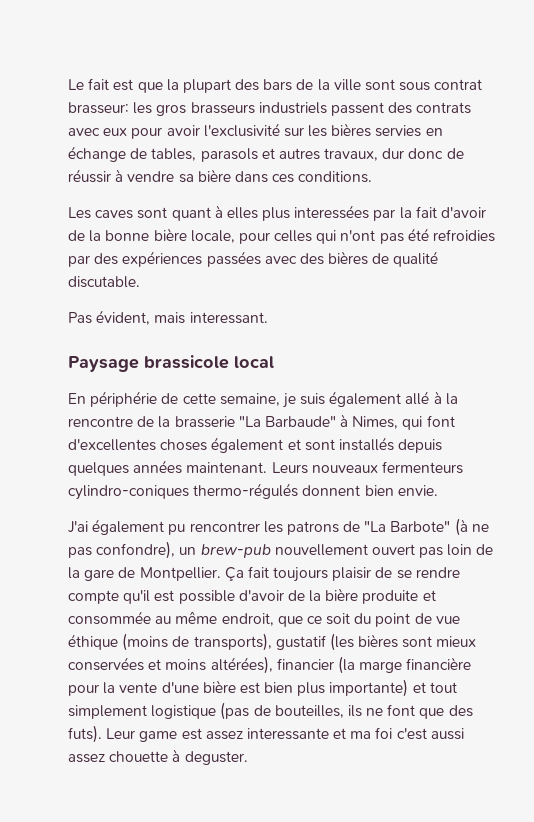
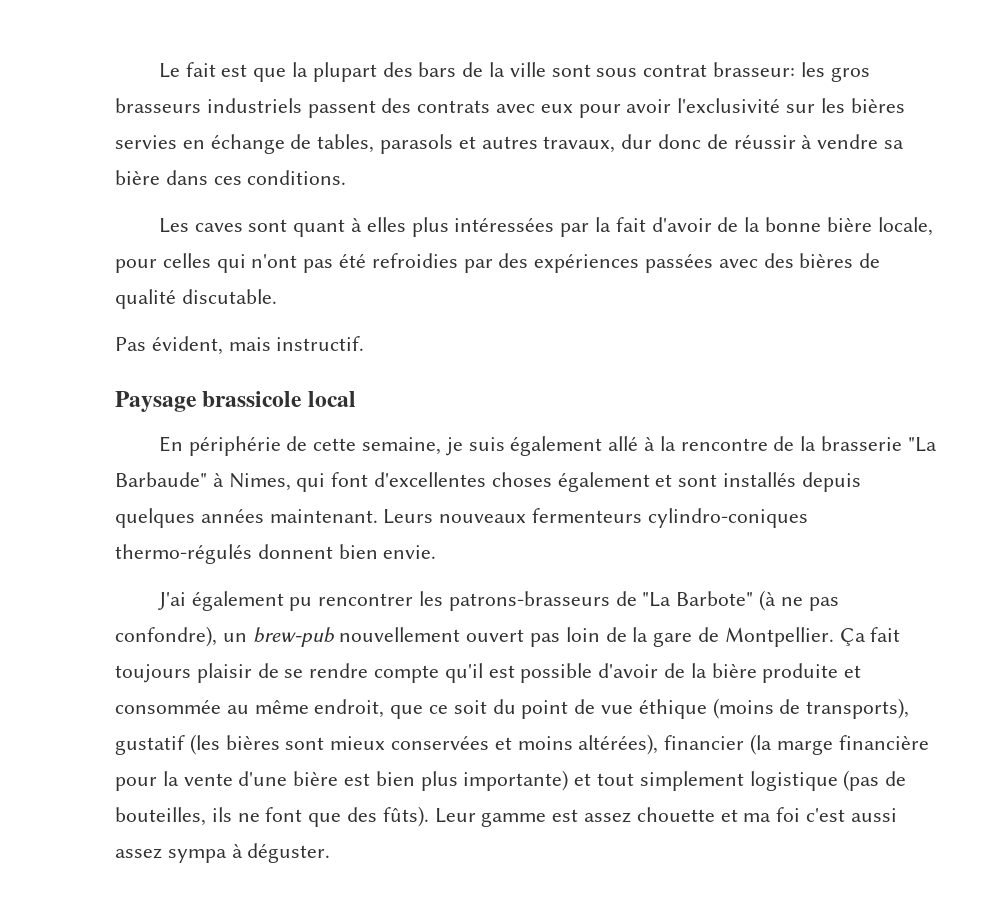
- Les caves sont quant à elles plus interessées par la fait d'avoir de la bonne bière locale, pour celles qui n'ont pas été refroidies par des expériences passées avec des bières de qualité discutable.
+ Les caves sont quant à elles plus intéressées par la fait d'avoir de la bonne bière locale, pour celles qui n'ont pas été refroidies par des expériences passées avec des bières de qualité discutable.
- Pas évident, mais interessant.
+ Pas évident, mais instructif.
- J'ai également pu rencontrer les patrons de "La Barbote" (à ne pas confondre), un brew-pub nouvellement ouvert pas loin de la gare de Montpellier.
+ J'ai également pu rencontrer les patrons-brasseurs de "La Barbote" (à ne pas confondre), un brew-pub nouvellement ouvert pas loin de la gare de Montpellier.
- Ça fait toujours plaisir de se rendre compte qu'il est possible d'avoir de la bière produite et consommée au même endroit, que ce soit du point de vue éthique (moins de transports), gustatif (les bières sont mieux conservées et moins altérées), financier (la marge financière pour la vente d'une bière est bien plus importante) et tout simplement logistique (pas de bouteilles, ils ne font que des futs). Leur game est assez interessante et ma foi c'est aussi assez chouette à deguster.
+ Ça fait toujours plaisir de se rendre compte qu'il est possible d'avoir de la bière produite et consommée au même endroit, que ce soit du point de vue éthique (moins de transports), gustatif (les bières sont mieux conservées et moins altérées), financier (la marge financière pour la vente d'une bière est bien plus importante) et tout simplement logistique (pas de bouteilles, ils ne font que des fûts). Leur gamme est assez chouette et ma foi c'est aussi assez sympa à déguster.

